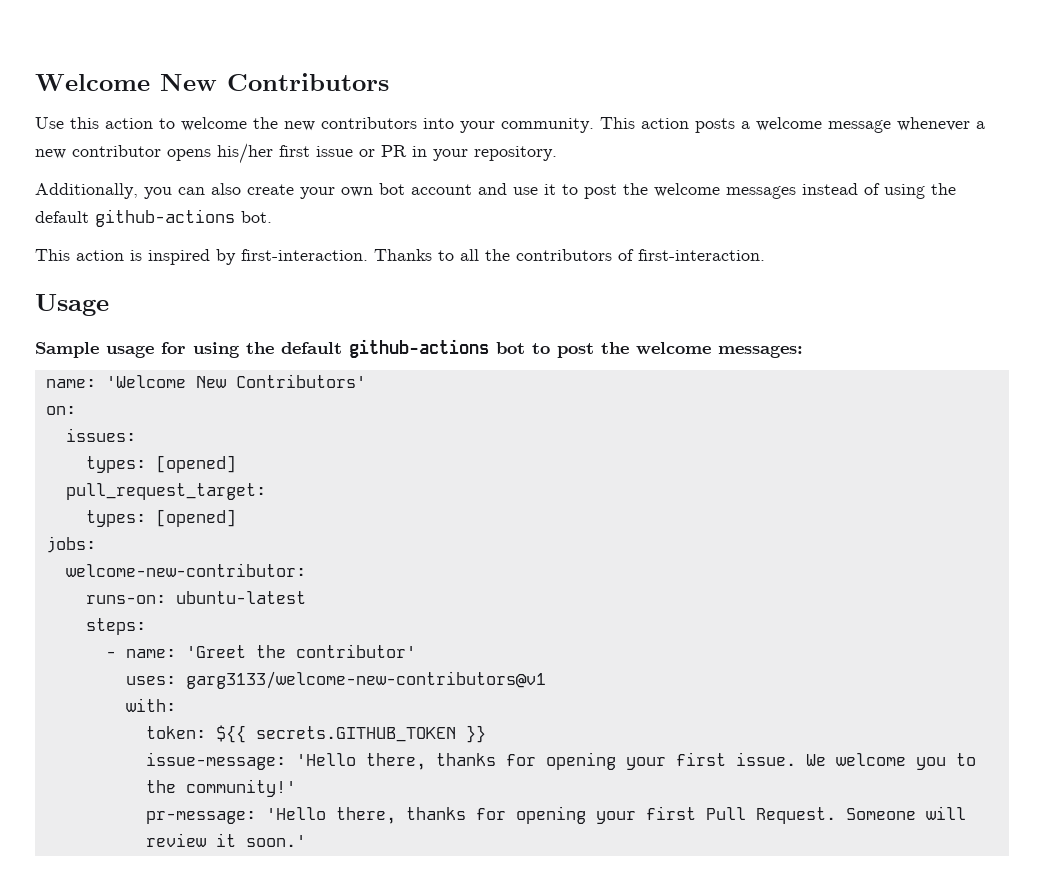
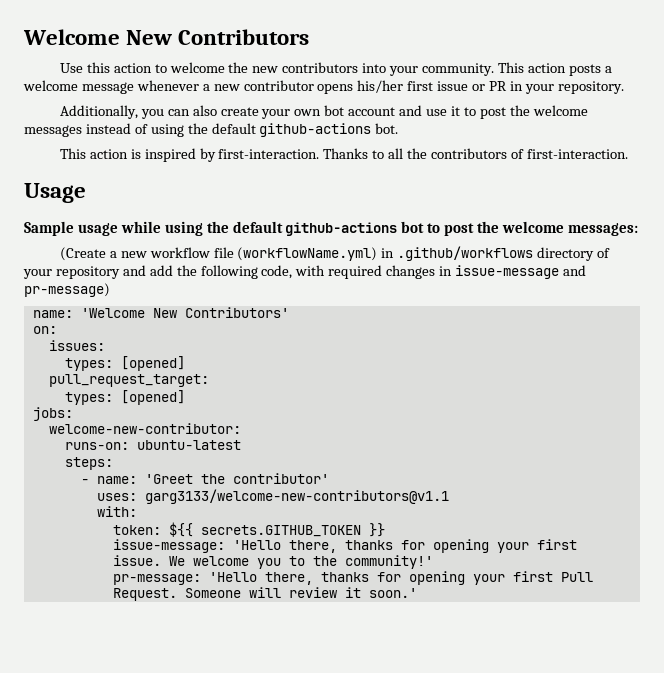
- Sample usage for using the default github-actions bot to post the welcome messages:
+ Sample usage while using the default github-actions bot to post the welcome messages:
+ (Create a new workflow file (workflowName.yml) in .github/workflows directory of your repository and add the following code, with required changes in issue-message and pr-message)
- uses: garg3133/welcome-new-contributors@v1
+ uses: garg3133/welcome-new-contributors@v1.1

